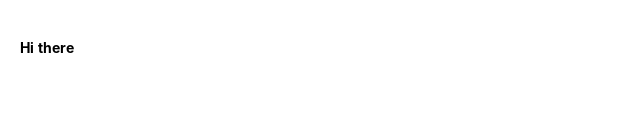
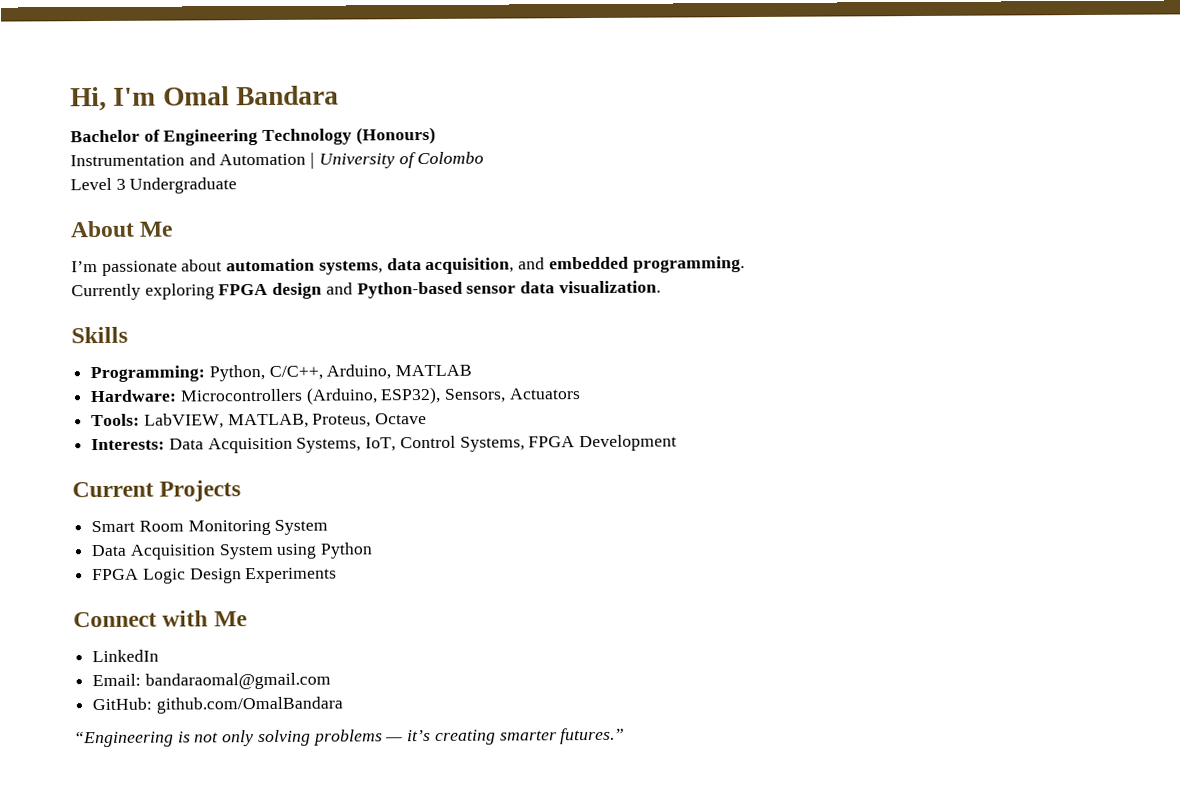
- Hi there
+ Hi, I'm Omal Bandara
+ Bachelor of Engineering Technology (Honours)
+ Instrumentation and Automation | University of Colombo
+ Level 3 Undergraduate
+ About Me
+ I’m passionate about automation systems, data acquisition, and embedded programming.
+ Currently exploring FPGA design and Python-based sensor data visualization.
+ Skills
+ Programming: Python, C/C++, Arduino, MATLAB
+ Hardware: Microcontrollers (Arduino, ESP32), Sensors, Actuators
+ Tools: LabVIEW, MATLAB, Proteus, Octave
+ Interests: Data Acquisition Systems, IoT, Control Systems, FPGA Development
+ Current Projects
+ Smart Room Monitoring System
+ Data Acquisition System using Python
+ FPGA Logic Design Experiments
+ Connect with Me
+ LinkedIn
+ Email: bandaraomal@gmail.com
+ GitHub: github.com/OmalBandara
+ “Engineering is not only solving problems — it’s creating smarter futures.”

